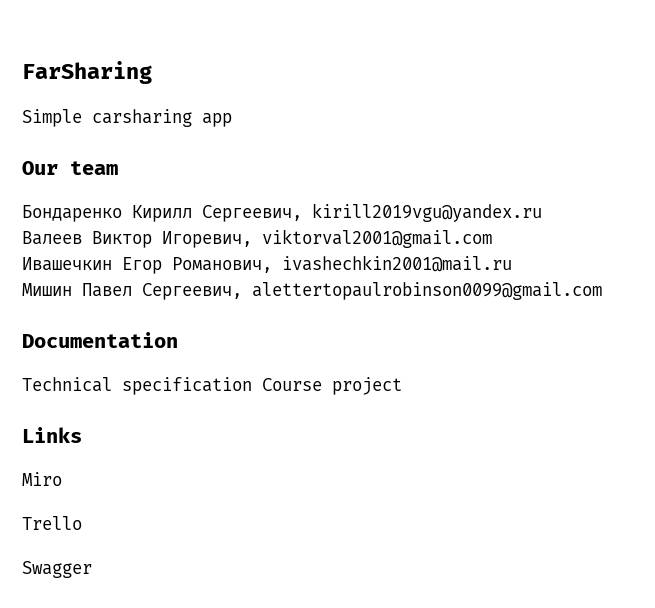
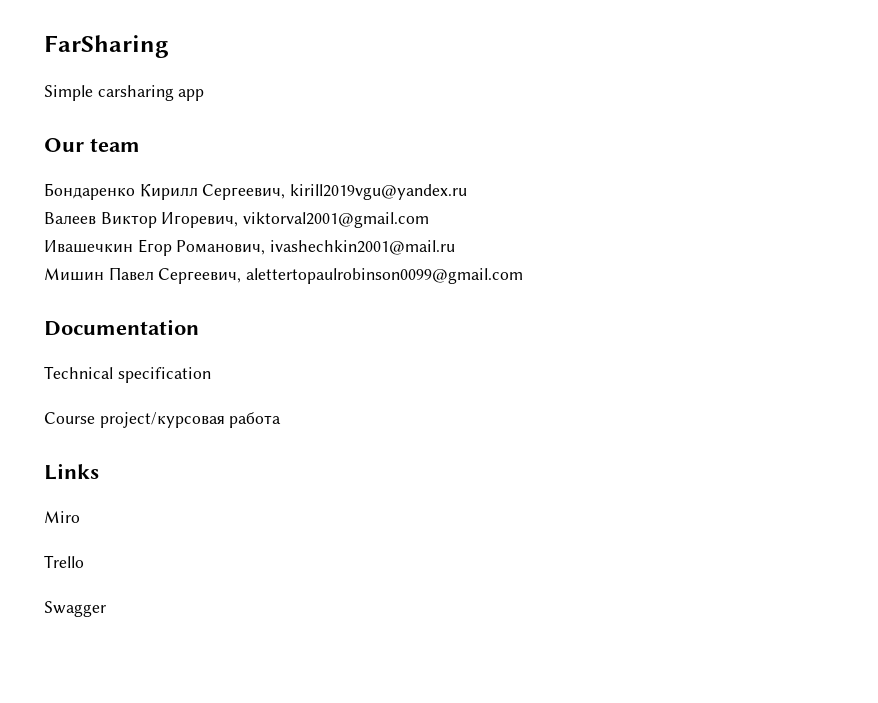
- Technical specification Course project
+ Technical specification
+ Course project/курсовая работа

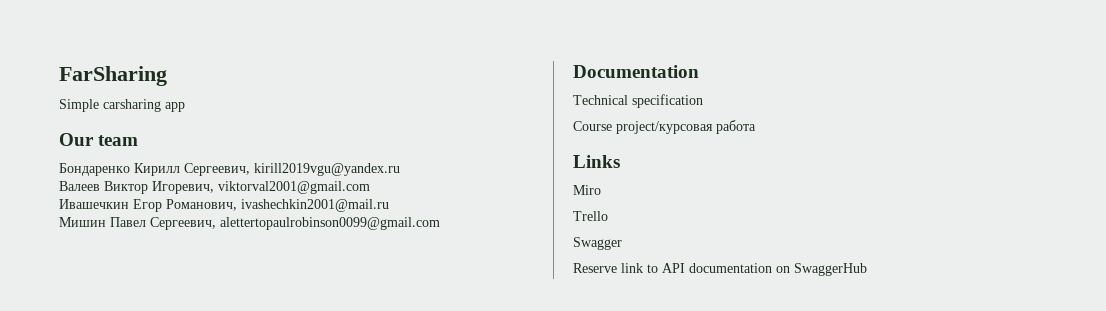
+ Reserve link to API documentation on SwaggerHub

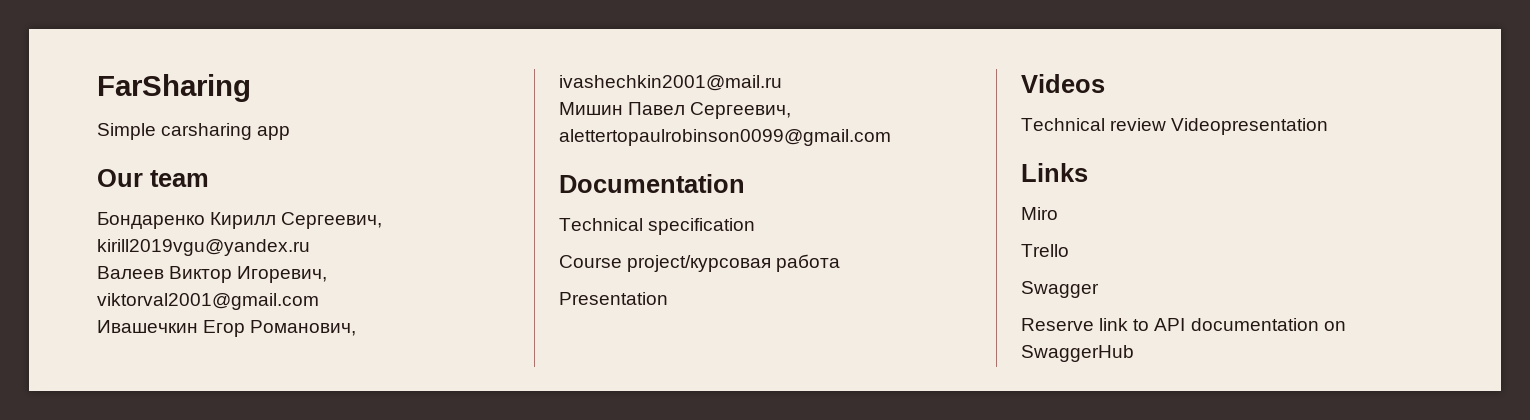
+ Presentation
+ Videos
+ Technical review Videopresentation

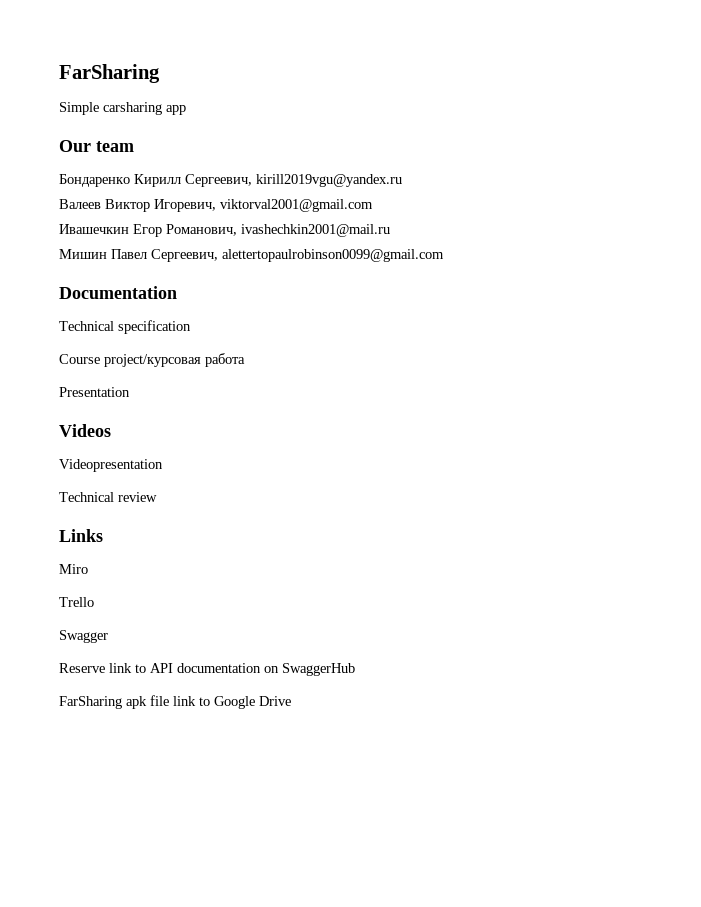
+ Videopresentation
- Technical review Videopresentation
+ Technical review
+ FarSharing apk file link to Google Drive

